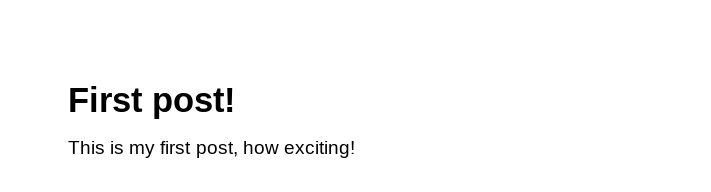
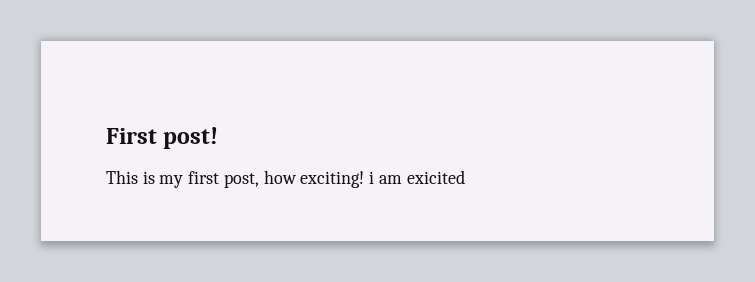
- This is my first post, how exciting!
+ This is my first post, how exciting! i am exicited

